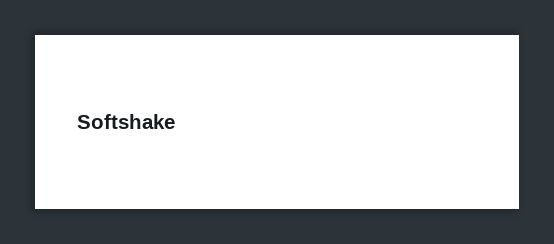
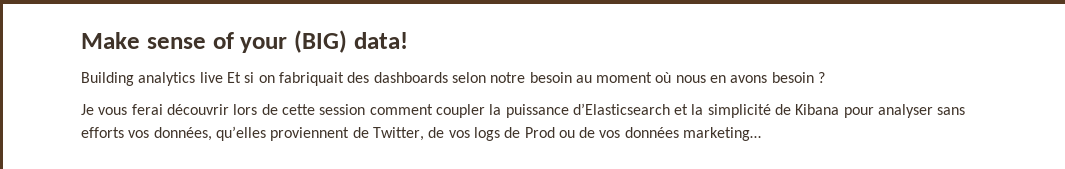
- Softshake
+ Make sense of your (BIG) data!
+ Building analytics live Et si on fabriquait des dashboards selon notre besoin au moment où nous en avons besoin ?
+ Je vous ferai découvrir lors de cette session comment coupler la puissance d’Elasticsearch et la simplicité de Kibana pour analyser sans efforts vos données, qu’elles proviennent de Twitter, de vos logs de Prod ou de vos données marketing…

